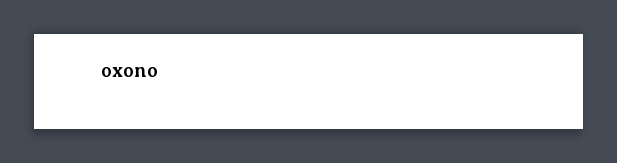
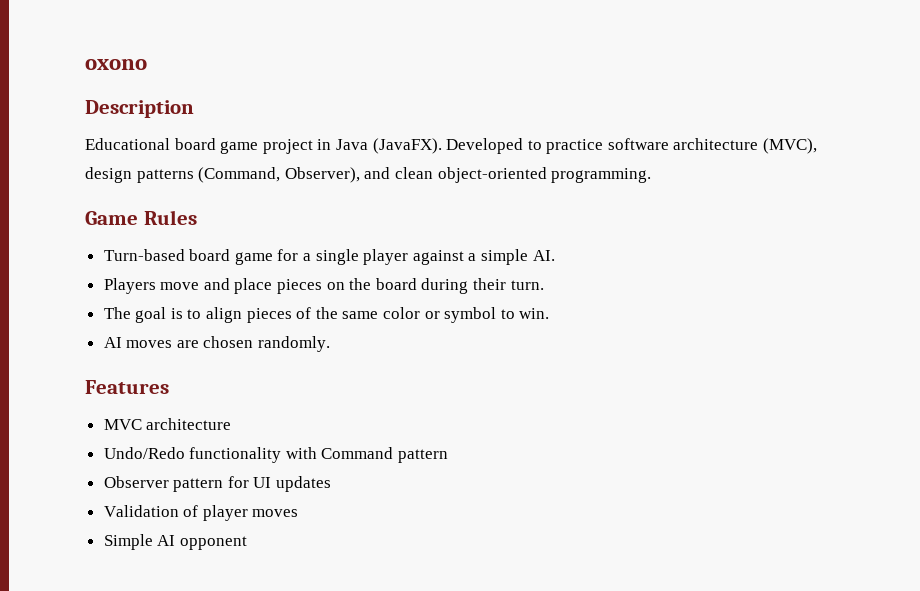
+ Description
+ Educational board game project in Java (JavaFX). Developed to practice software architecture (MVC), design patterns (Command, Observer), and clean object-oriented programming.
+ Game Rules
+ Turn-based board game for a single player against a simple AI.
+ Players move and place pieces on the board during their turn.
+ The goal is to align pieces of the same color or symbol to win.
+ AI moves are chosen randomly.
+ Features
+ MVC architecture
+ Undo/Redo functionality with Command pattern
+ Observer pattern for UI updates
+ Validation of player moves
+ Simple AI opponent

